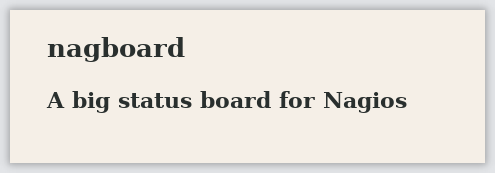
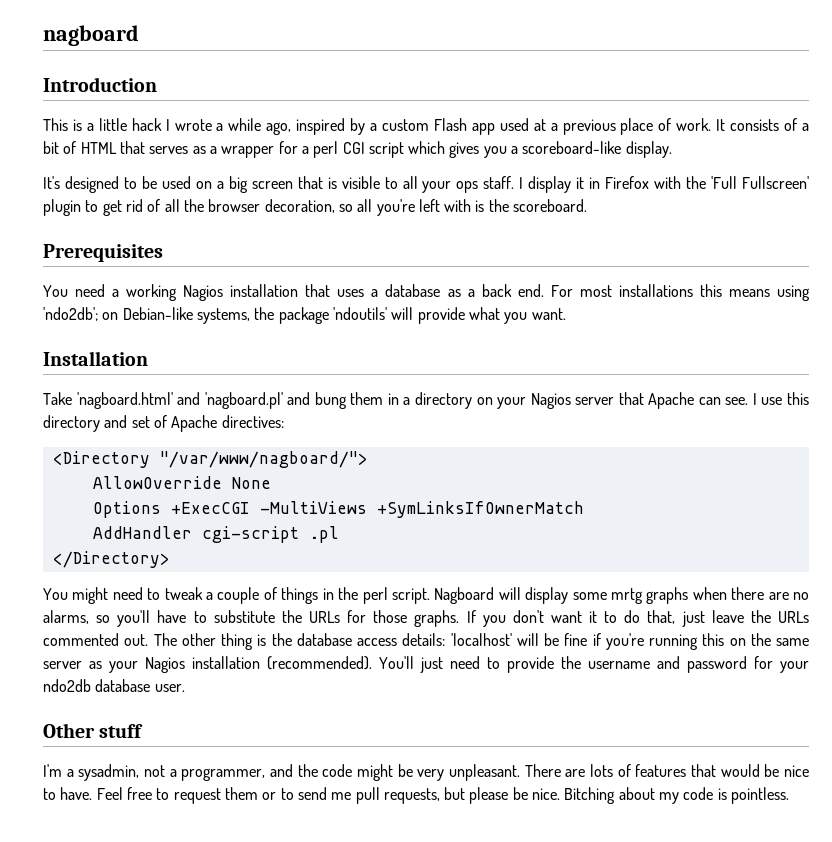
- A big status board for Nagios
+ Introduction
+ This is a little hack I wrote a while ago, inspired by a custom Flash app used at a previous place of work. It consists of a bit of HTML that serves as a wrapper for a perl CGI script which gives you a scoreboard-like display.
+ It's designed to be used on a big screen that is visible to all your ops staff. I display it in Firefox with the 'Full Fullscreen' plugin to get rid of all the browser decoration, so all you're left with is the scoreboard.
+ Prerequisites
+ You need a working Nagios installation that uses a database as a back end. For most installations this means using 'ndo2db'; on Debian-like systems, the package 'ndoutils' will provide what you want.
+ Installation
+ Take 'nagboard.html' and 'nagboard.pl' and bung them in a directory on your Nagios server that Apache can see. I use this directory and set of Apache directives:
+ <Directory "/var/www/nagboard/">
+ AllowOverride None
+ Options +ExecCGI -MultiViews +SymLinksIfOwnerMatch
+ AddHandler cgi-script .pl
+ </Directory>
+ You might need to tweak a couple of things in the perl script. Nagboard will display some mrtg graphs when there are no alarms, so you'll have to substitute the URLs for those graphs. If you don't want it to do that, just leave the URLs commented out. The other thing is the database access details: 'localhost' will be fine if you're running this on the same server as your Nagios installation (recommended). You'll just need to provide the username and password for your ndo2db database user.
+ Other stuff
+ I'm a sysadmin, not a programmer, and the code might be very unpleasant. There are lots of features that would be nice to have. Feel free to request them or to send me pull requests, but please be nice. Bitching about my code is pointless.

